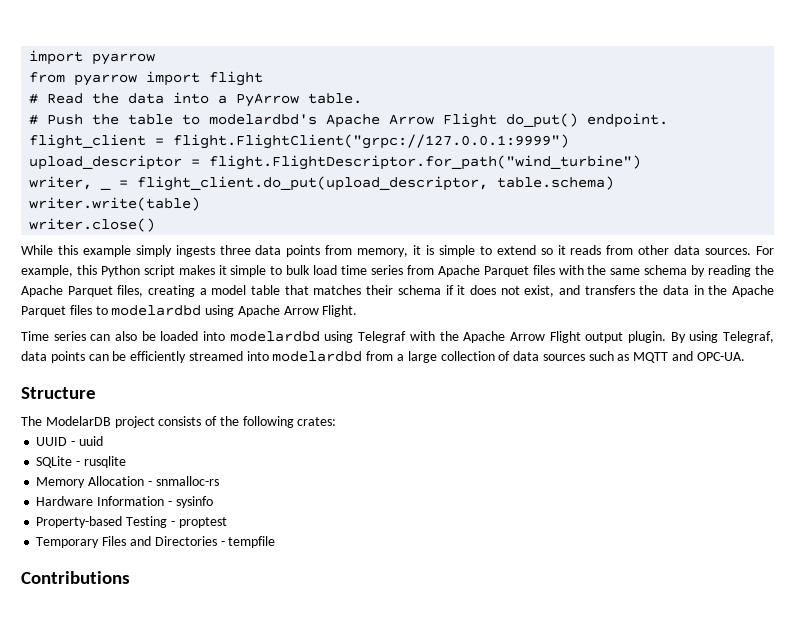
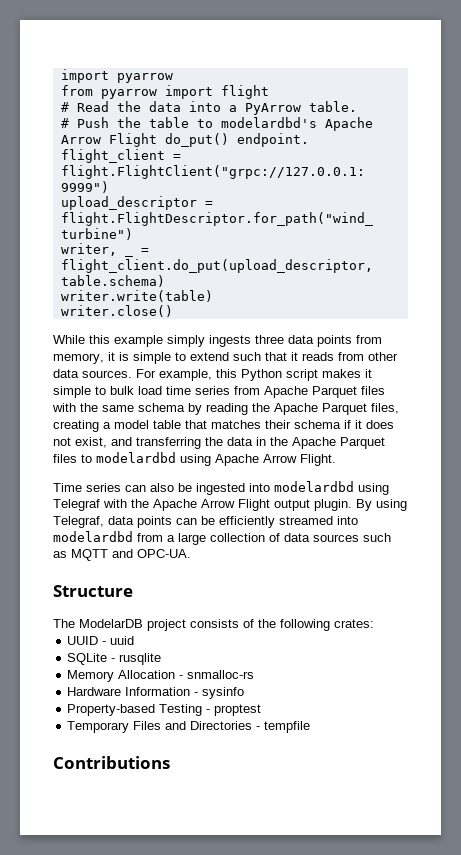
- While this example simply ingests three data points from memory, it is simple to extend so it reads from other data sources.
+ While this example simply ingests three data points from memory, it is simple to extend such that it reads from other data sources.
- For example, this Python script makes it simple to bulk load time series from Apache Parquet files with the same schema by reading the Apache Parquet files, creating a model table that matches their schema if it does not exist, and transfers the data in the Apache Parquet files to modelardbd using Apache Arrow Flight.
+ For example, this Python script makes it simple to bulk load time series from Apache Parquet files with the same schema by reading the Apache Parquet files, creating a model table that matches their schema if it does not exist, and transferring the data in the Apache Parquet files to modelardbd using Apache Arrow Flight.
- Time series can also be loaded into modelardbd using Telegraf with the Apache Arrow Flight output plugin.
+ Time series can also be ingested into modelardbd using Telegraf with the Apache Arrow Flight output plugin.

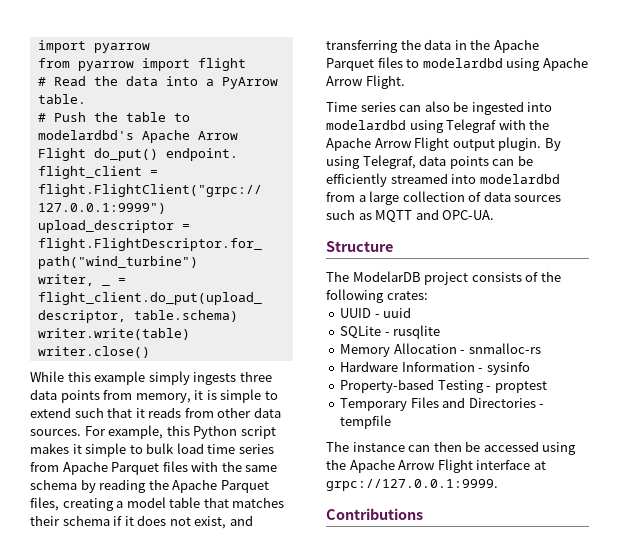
+ The instance can then be accessed using the Apache Arrow Flight interface at grpc://127.0.0.1:9999.

